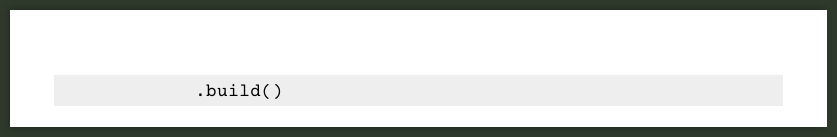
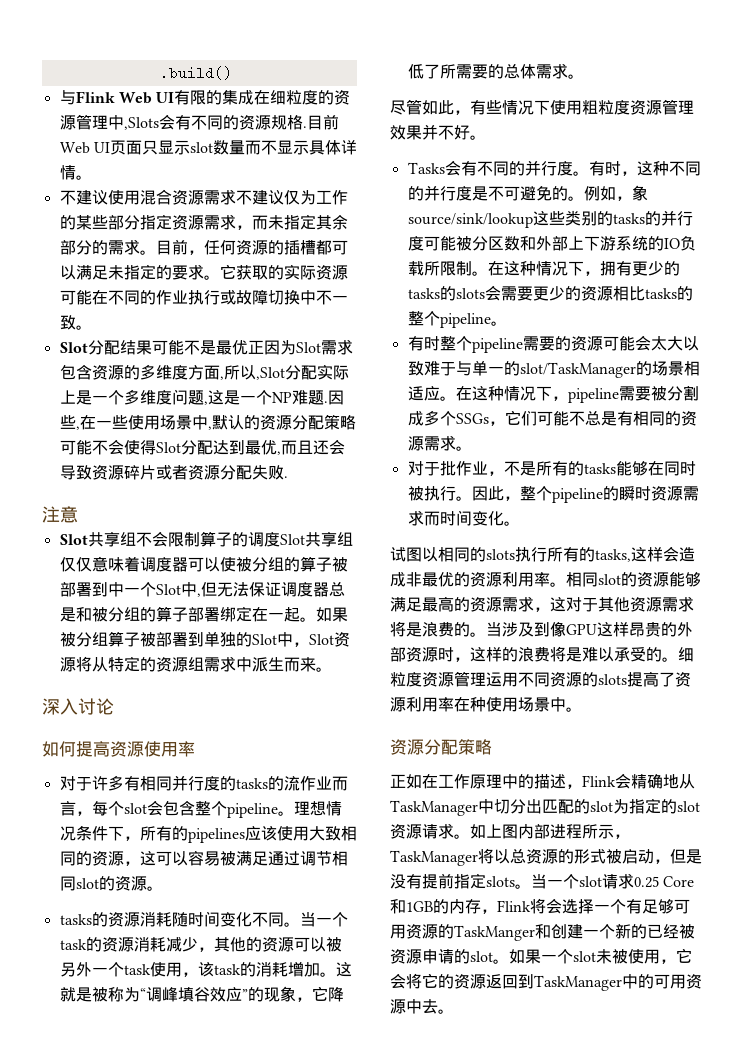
+ 与Flink Web UI有限的集成在细粒度的资源管理中,Slots会有不同的资源规格.目前Web UI页面只显示slot数量而不显示具体详情。
+ 不建议使用混合资源需求不建议仅为工作的某些部分指定资源需求，而未指定其余部分的需求。目前，任何资源的插槽都可以满足未指定的要求。它获取的实际资源可能在不同的作业执行或故障切换中不一致。
+ Slot分配结果可能不是最优正因为Slot需求包含资源的多维度方面,所以,Slot分配实际上是一个多维度问题,这是一个NP难题.因些,在一些使用场景中,默认的资源分配策略可能不会使得Slot分配达到最优,而且还会导致资源碎片或者资源分配失败.
+ 注意
+ Slot共享组不会限制算子的调度Slot共享组仅仅意味着调度器可以使被分组的算子被部署到中一个Slot中,但无法保证调度器总是和被分组的算子部署绑定在一起。如果被分组算子被部署到单独的Slot中，Slot资源将从特定的资源组需求中派生而来。
+ 深入讨论
+ 如何提高资源使用率
+ 对于许多有相同并行度的tasks的流作业而言，每个slot会包含整个pipeline。理想情况条件下，所有的pipelines应该使用大致相同的资源，这可以容易被满足通过调节相同slot的资源。
+ tasks的资源消耗随时间变化不同。当一个task的资源消耗减少，其他的资源可以被另外一个task使用，该task的消耗增加。这就是被称为“调峰填谷效应”的现象，它降低了所需要的总体需求。
+ 尽管如此，有些情况下使用粗粒度资源管理效果并不好。
+ Tasks会有不同的并行度。有时，这种不同的并行度是不可避免的。例如，象source/sink/lookup这些类别的tasks的并行度可能被分区数和外部上下游系统的IO负载所限制。在这种情况下，拥有更少的tasks的slots会需要更少的资源相比tasks的整个pipeline。
+ 有时整个pipeline需要的资源可能会太大以致难于与单一的slot/TaskManager的场景相适应。在这种情况下，pipeline需要被分割成多个SSGs，它们可能不总是有相同的资源需求。
+ 对于批作业，不是所有的tasks能够在同时被执行。因此，整个pipeline的瞬时资源需求而时间变化。
+ 试图以相同的slots执行所有的tasks,这样会造成非最优的资源利用率。相同slot的资源能够满足最高的资源需求，这对于其他资源需求将是浪费的。当涉及到像GPU这样昂贵的外部资源时，这样的浪费将是难以承受的。细粒度资源管理运用不同资源的slots提高了资源利用率在种使用场景中。
+ 资源分配策略
+ 正如在工作原理中的描述，Flink会精确地从TaskManager中切分出匹配的slot为指定的slot资源请求。如上图内部进程所示，TaskManager将以总资源的形式被启动，但是没有提前指定slots。当一个slot请求0.25 Core和1GB的内存，Flink将会选择一个有足够可用资源的TaskManger和创建一个新的已经被资源申请的slot。如果一个slot未被使用，它会将它的资源返回到TaskManager中的可用资源中去。

